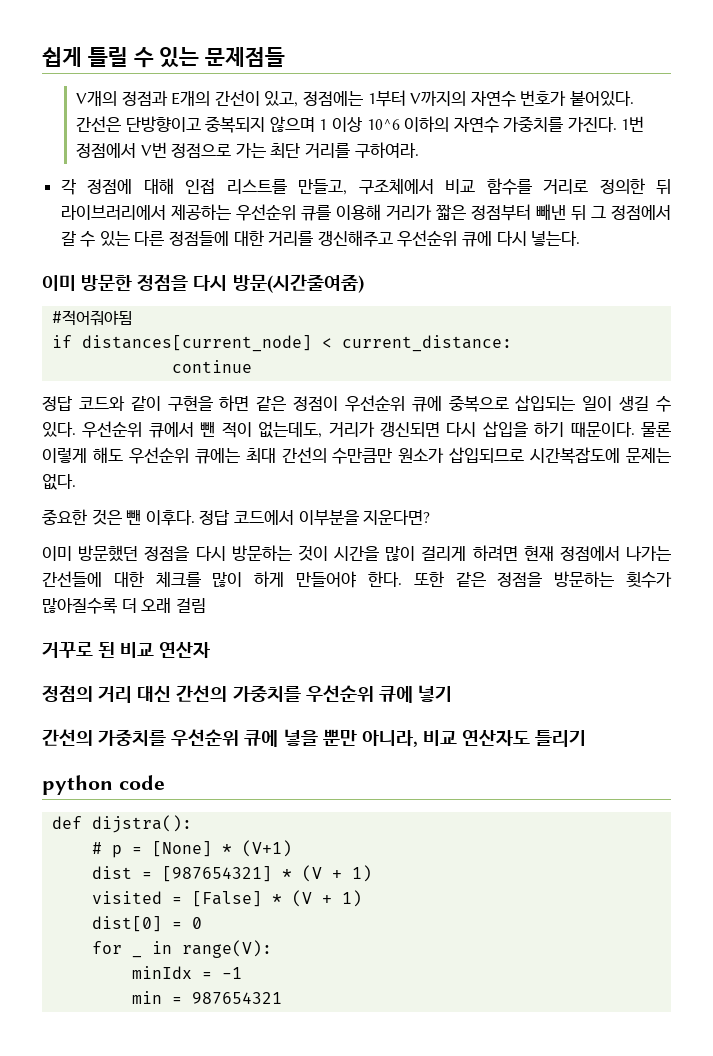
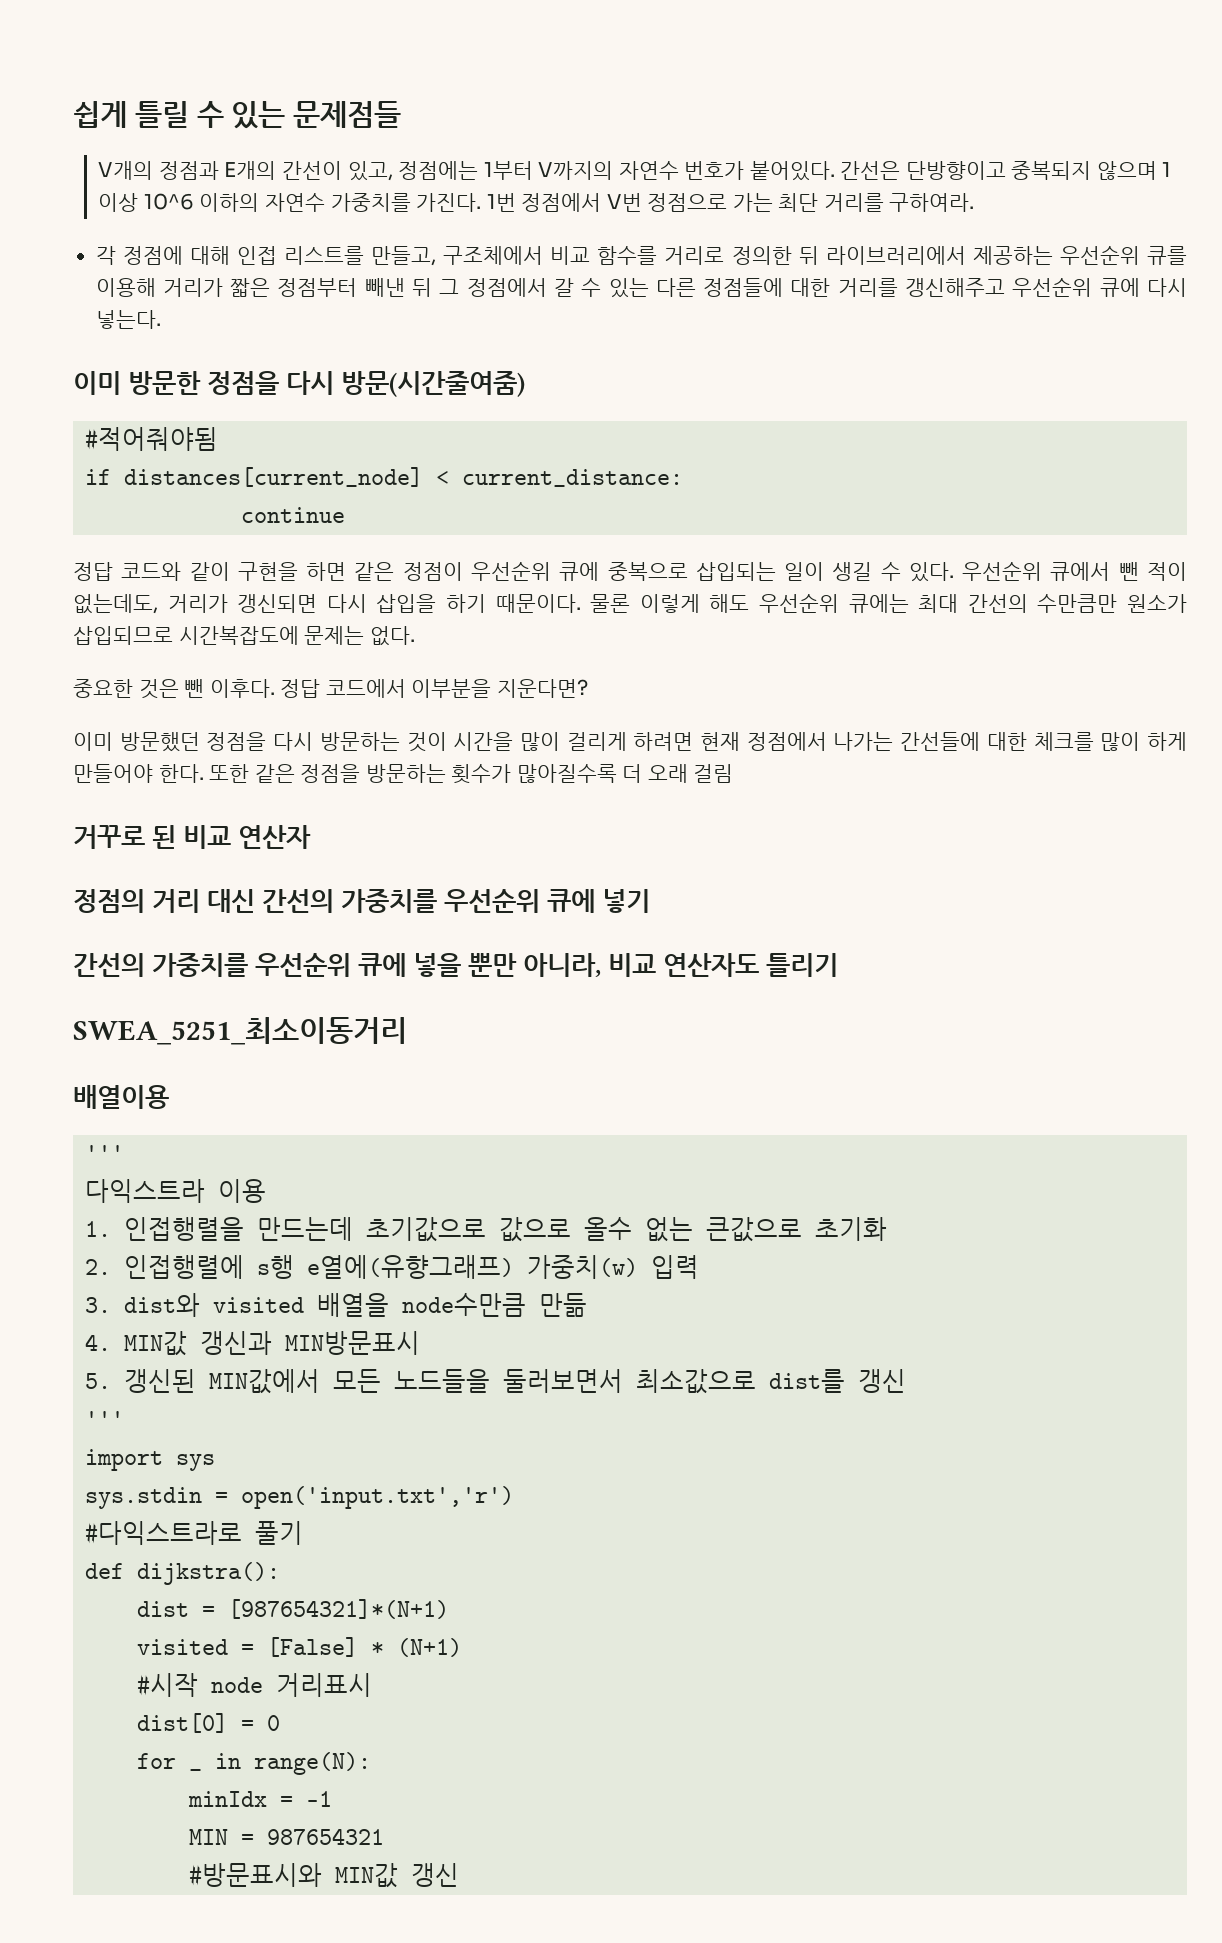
- python code
- def dijstra():
- # p = [None] * (V+1)
- dist = [987654321] * (V + 1)
+ SWEA_5251_최소이동거리
+ 배열이용
+ '''
+ 다익스트라 이용
+ 1. 인접행렬을 만드는데 초기값으로 값으로 올수 없는 큰값으로 초기화
+ 2. 인접행렬에 s행 e열에(유향그래프) 가중치(w) 입력
+ 3. dist와 visited 배열을 node수만큼 만듦
+ 4. MIN값 갱신과 MIN방문표시
+ 5. 갱신된 MIN값에서 모든 노드들을 둘러보면서 최소값으로 dist를 갱신
+ '''
+ import sys
+ sys.stdin = open('input.txt','r')
+ #다익스트라로 풀기
+ def dijkstra():
+ dist = [987654321]*(N+1)
- visited = [False] * (V + 1)
+ visited = [False] * (N+1)
+ #시작 node 거리표시
- for _ in range(V):
+ for _ in range(N):
- min = 987654321
+ MIN = 987654321
+ #방문표시와 MIN값 갱신

